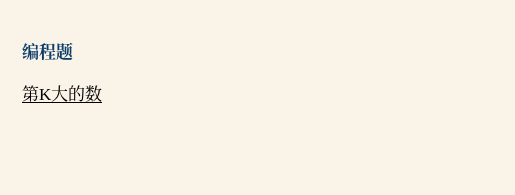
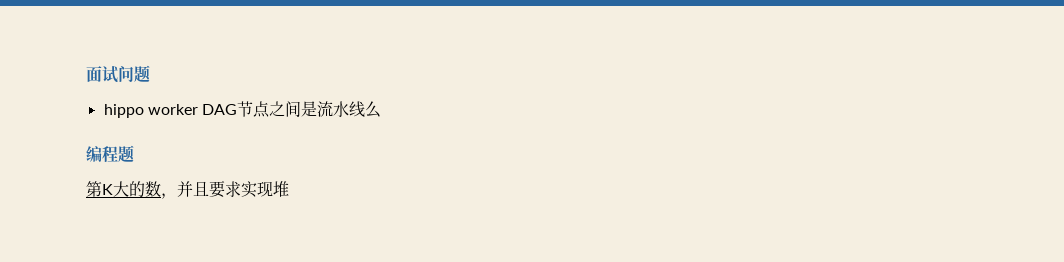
+ 面试问题
+ hippo worker DAG节点之间是流水线么
- 第K大的数
+ 第K大的数，并且要求实现堆

